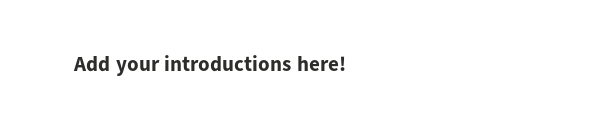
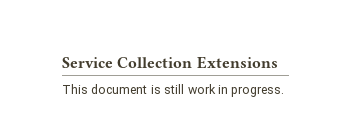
- Add your introductions here!
+ Service Collection Extensions
+ This document is still work in progress.

